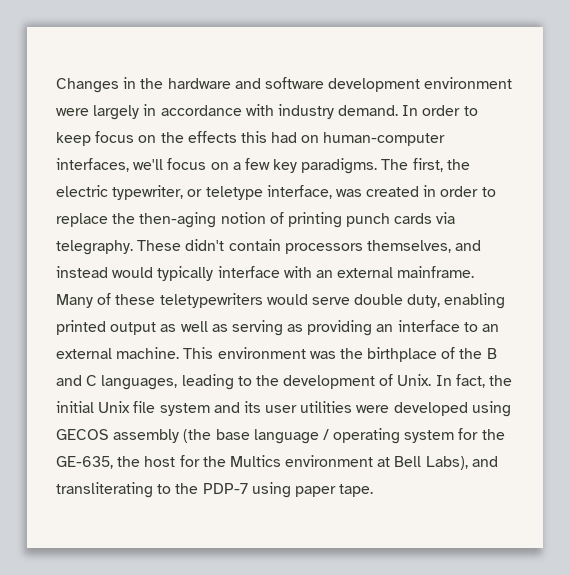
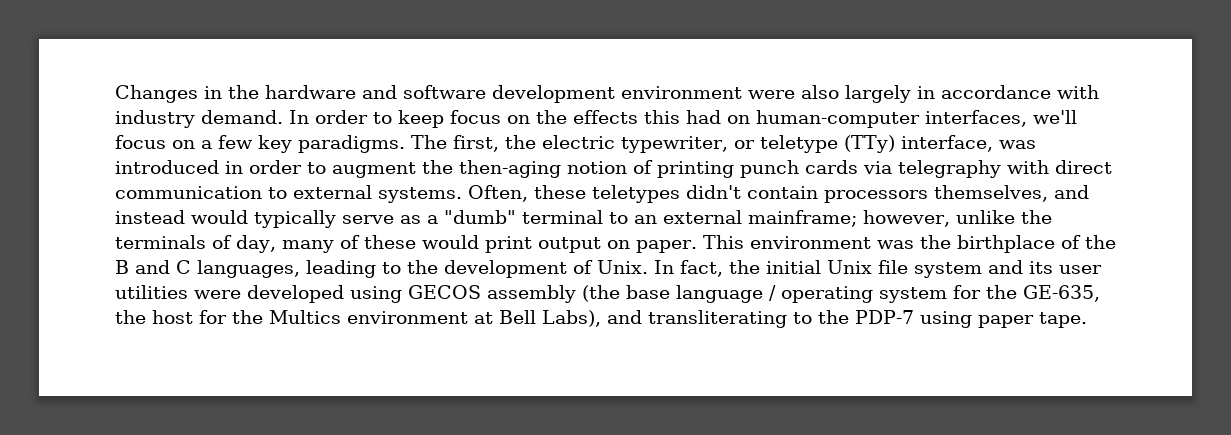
- Changes in the hardware and software development environment were largely in accordance with industry demand.
+ Changes in the hardware and software development environment were also largely in accordance with industry demand.
- The first, the electric typewriter, or teletype interface, was created in order to replace the then-aging notion of printing punch cards via telegraphy. These didn't contain processors themselves, and instead would typically interface with an external mainframe. Many of these teletypewriters would serve double duty, enabling printed output as well as serving as providing an interface to an external machine.
+ The first, the electric typewriter, or teletype (TTy) interface, was introduced in order to augment the then-aging notion of printing punch cards via telegraphy with direct communication to external systems. Often, these teletypes didn't contain processors themselves, and instead would typically serve as a "dumb" terminal to an external mainframe; however, unlike the terminals of day, many of these would print output on paper.

